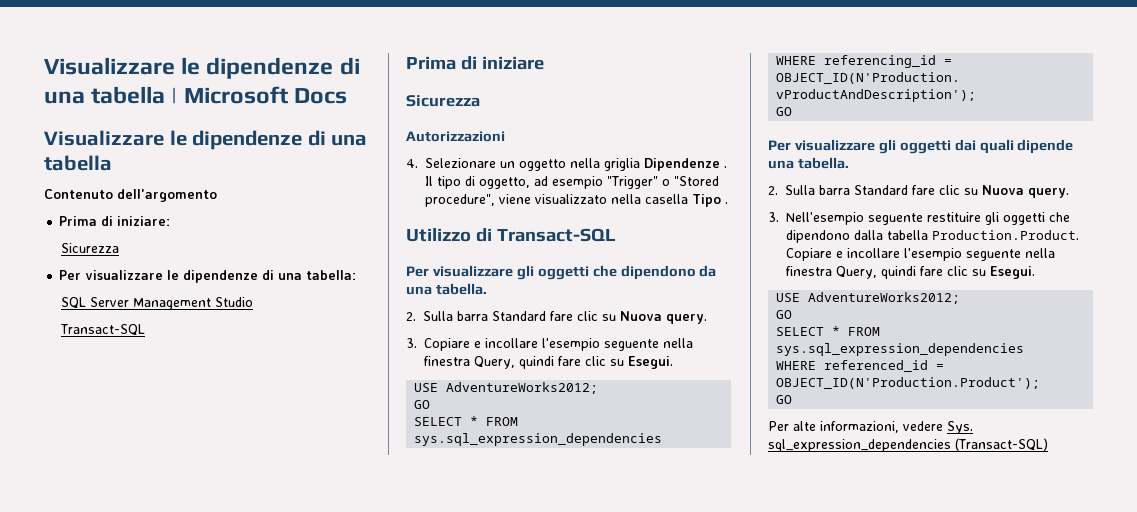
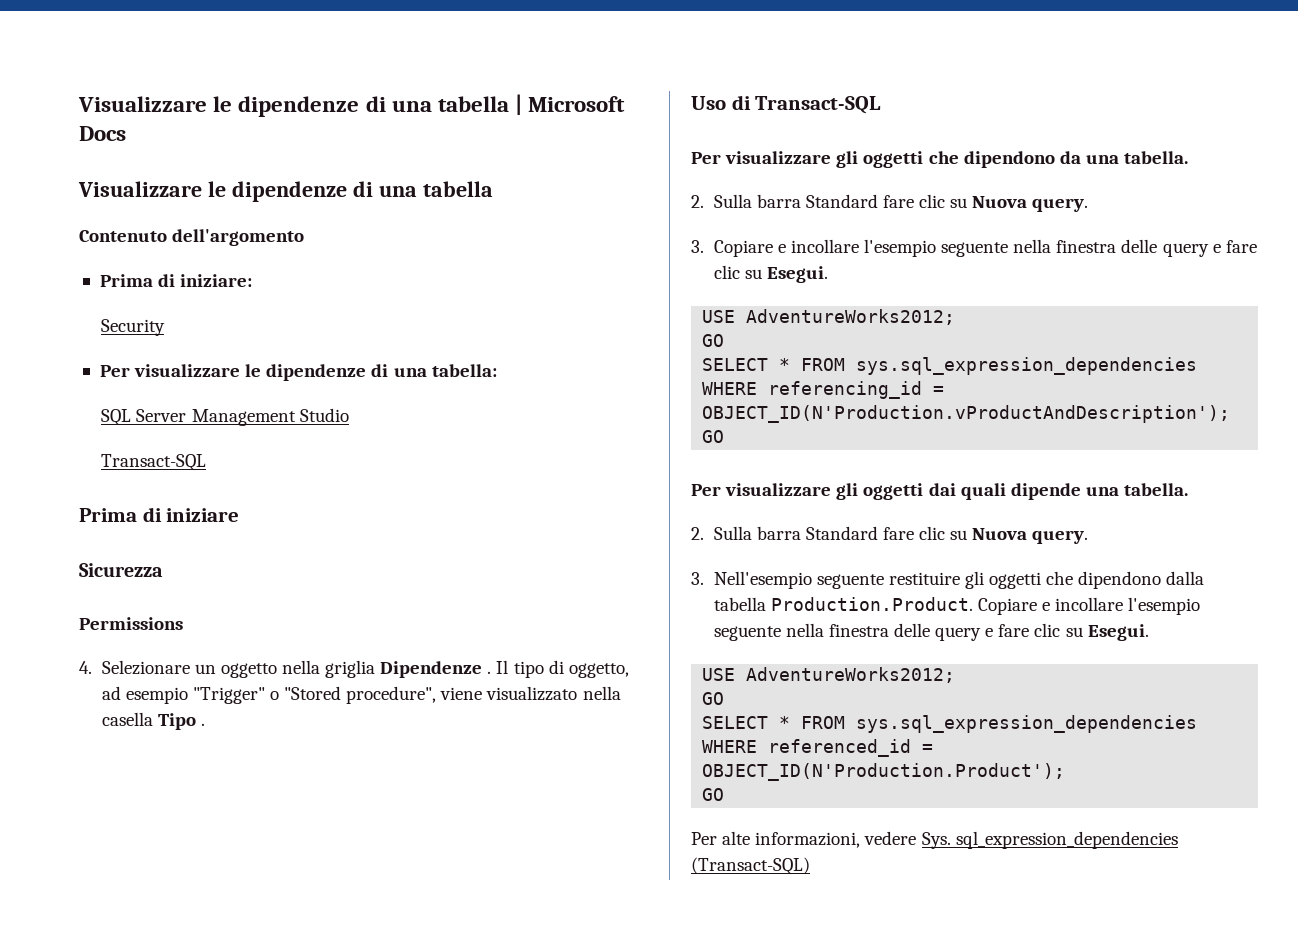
  Prima di iniziare:
- Sicurezza
+ Security
- Autorizzazioni
+ Permissions
- Utilizzo di Transact-SQL
+ Uso di Transact-SQL
- 3. Copiare e incollare l'esempio seguente nella finestra Query, quindi fare clic su Esegui.
+ 3. Copiare e incollare l'esempio seguente nella finestra delle query e fare clic su Esegui.
- 3. Nell'esempio seguente restituire gli oggetti che dipendono dalla tabella Production.Product. Copiare e incollare l'esempio seguente nella finestra Query, quindi fare clic su Esegui.
+ 3. Nell'esempio seguente restituire gli oggetti che dipendono dalla tabella Production.Product. Copiare e incollare l'esempio seguente nella finestra delle query e fare clic su Esegui.

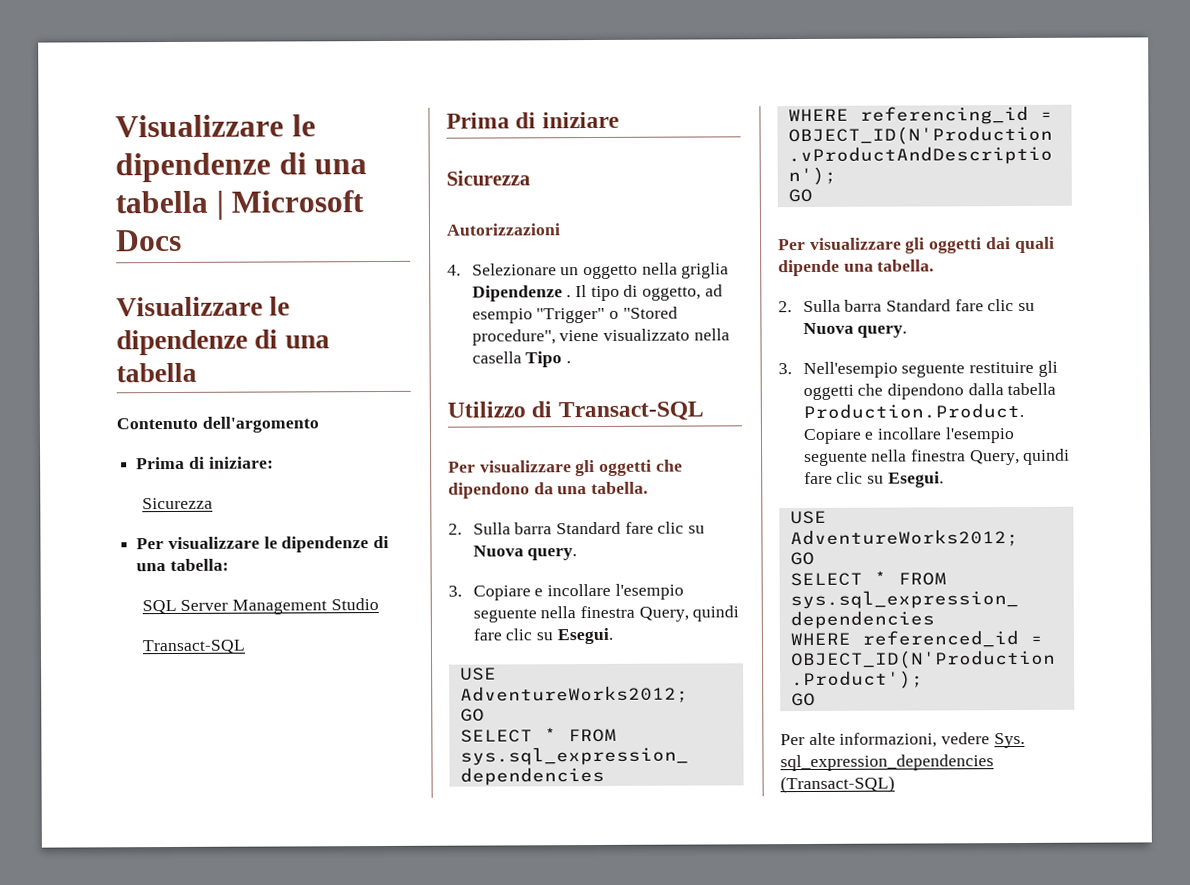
  Prima di iniziare:
- Security
+ Sicurezza
- Permissions
+ Autorizzazioni
- Uso di Transact-SQL
+ Utilizzo di Transact-SQL
- 3. Copiare e incollare l'esempio seguente nella finestra delle query e fare clic su Esegui.
+ 3. Copiare e incollare l'esempio seguente nella finestra Query, quindi fare clic su Esegui.
- 3. Nell'esempio seguente restituire gli oggetti che dipendono dalla tabella Production.Product. Copiare e incollare l'esempio seguente nella finestra delle query e fare clic su Esegui.
+ 3. Nell'esempio seguente restituire gli oggetti che dipendono dalla tabella Production.Product. Copiare e incollare l'esempio seguente nella finestra Query, quindi fare clic su Esegui.

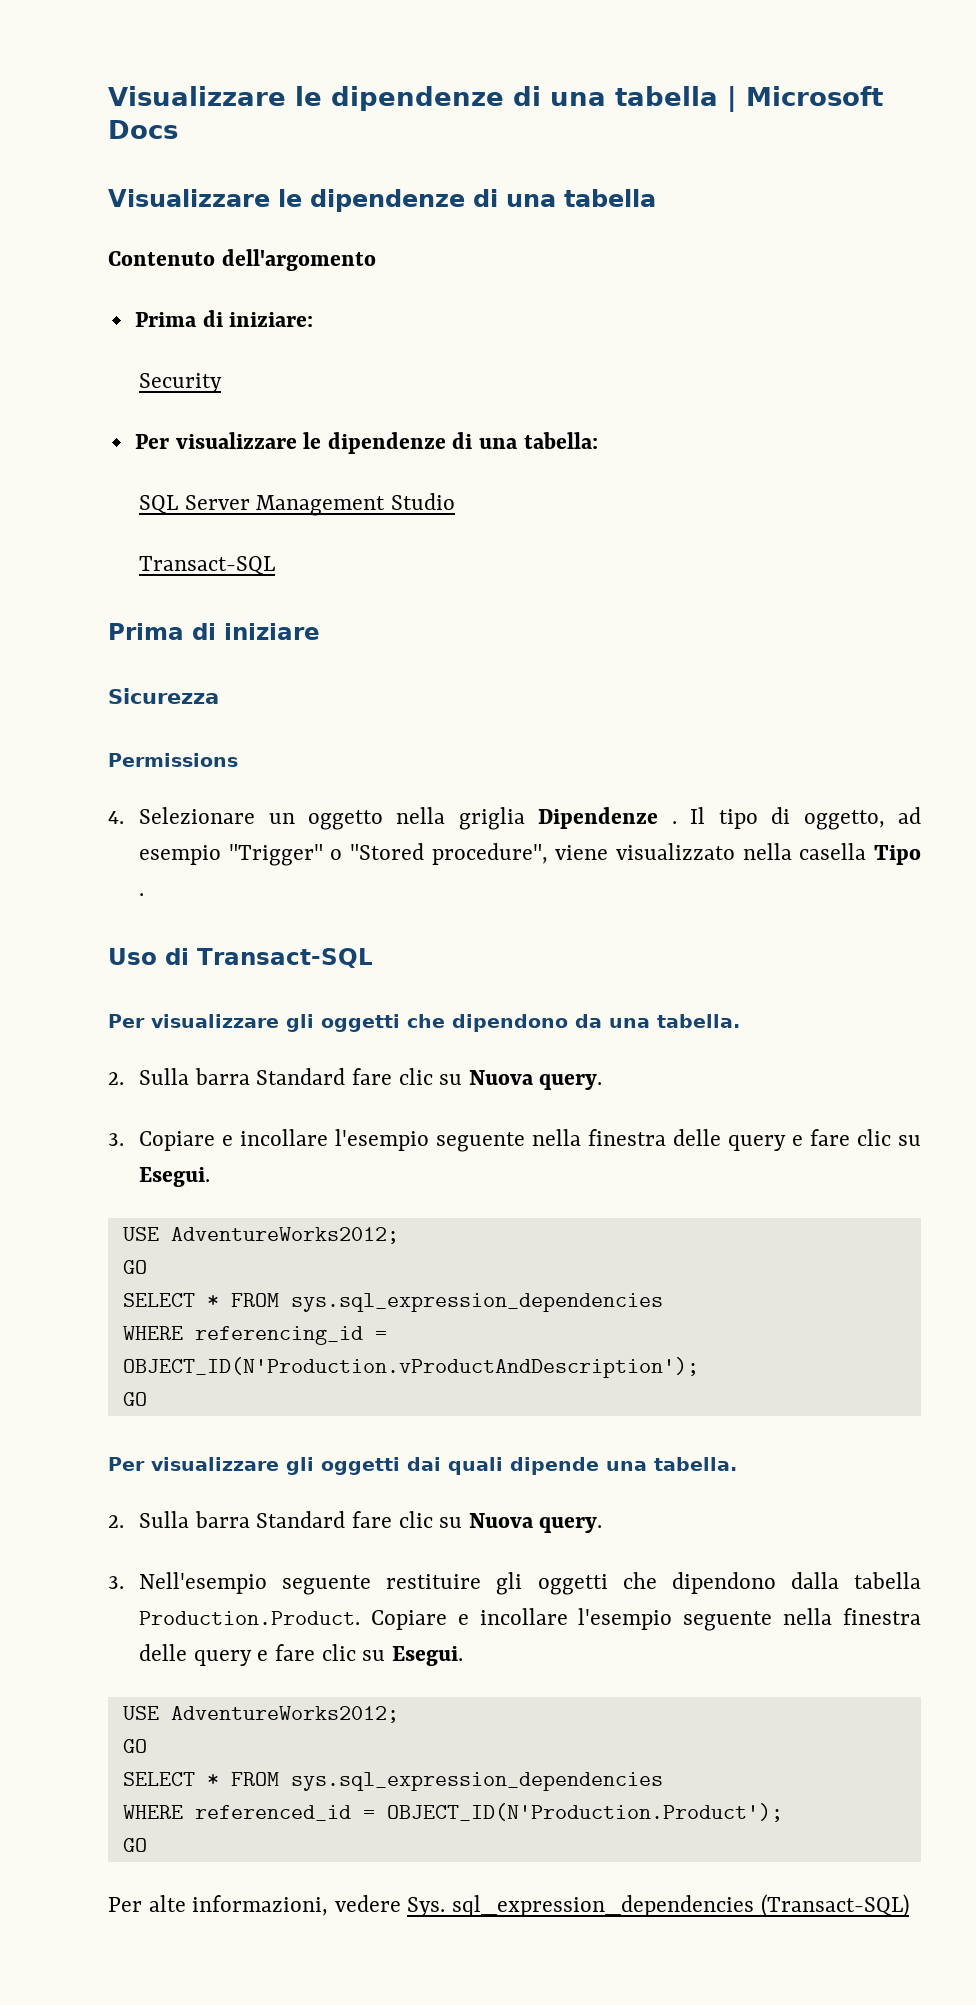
  Prima di iniziare:
- Sicurezza
+ Security
- Autorizzazioni
+ Permissions
- Utilizzo di Transact-SQL
+ Uso di Transact-SQL
- 3. Copiare e incollare l'esempio seguente nella finestra Query, quindi fare clic su Esegui.
+ 3. Copiare e incollare l'esempio seguente nella finestra delle query e fare clic su Esegui.
- 3. Nell'esempio seguente restituire gli oggetti che dipendono dalla tabella Production.Product. Copiare e incollare l'esempio seguente nella finestra Query, quindi fare clic su Esegui.
+ 3. Nell'esempio seguente restituire gli oggetti che dipendono dalla tabella Production.Product. Copiare e incollare l'esempio seguente nella finestra delle query e fare clic su Esegui.

